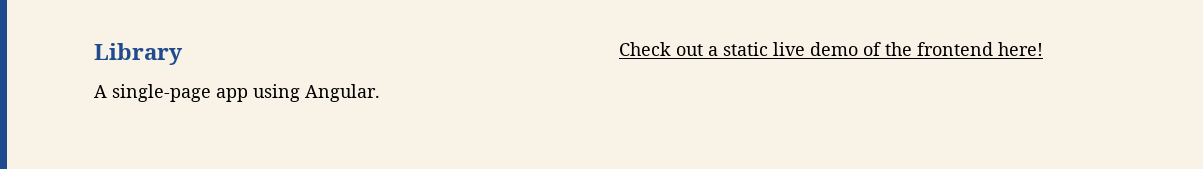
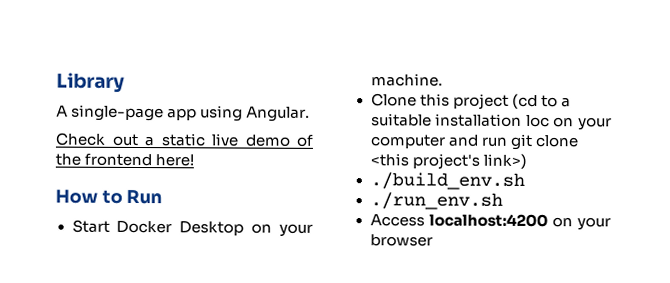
+ How to Run
+ Start Docker Desktop on your machine.
+ Clone this project (cd to a suitable installation loc on your computer and run git clone <this project's link>)
+ ./build_env.sh
+ ./run_env.sh
+ Access localhost:4200 on your browser

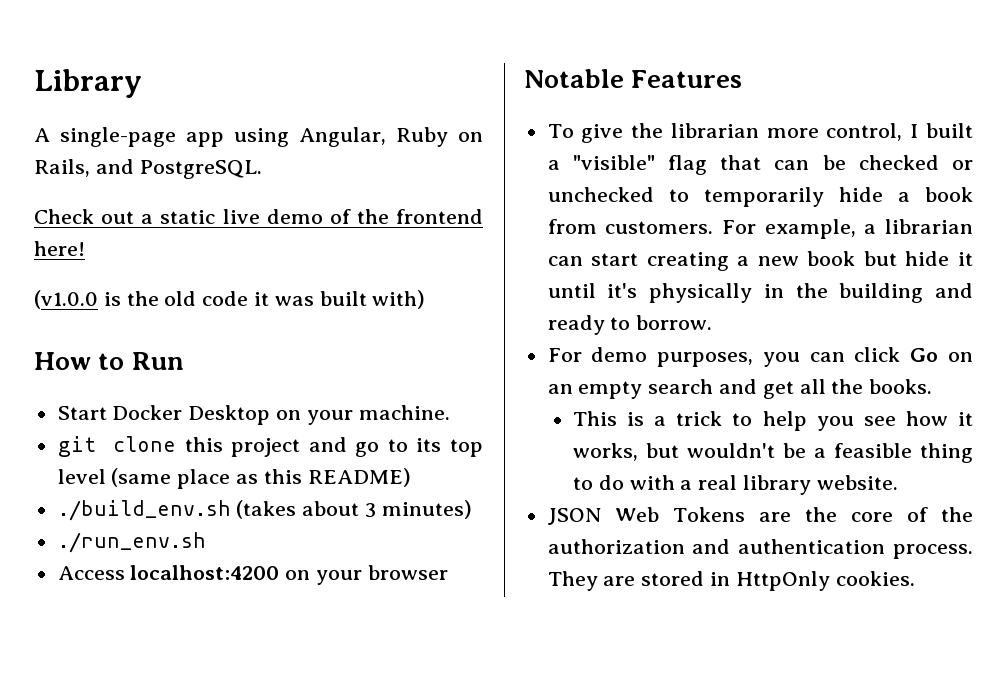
- A single-page app using Angular.
+ A single-page app using Angular, Ruby on Rails, and PostgreSQL.
+ (v1.0.0 is the old code it was built with)
- Clone this project (cd to a suitable installation loc on your computer and run git clone <this project's link>)
- ./build_env.sh
+ git clone this project and go to its top level (same place as this README)
+ ./build_env.sh (takes about 3 minutes)
+ Notable Features
+ To give the librarian more control, I built a "visible" flag that can be checked or unchecked to temporarily hide a book from customers. For example, a librarian can start creating a new book but hide it until it's physically in the building and ready to borrow.
+ For demo purposes, you can click Go on an empty search and get all the books.
+ This is a trick to help you see how it works, but wouldn't be a feasible thing to do with a real library website.
+ JSON Web Tokens are the core of the authorization and authentication process. They are stored in HttpOnly cookies.

